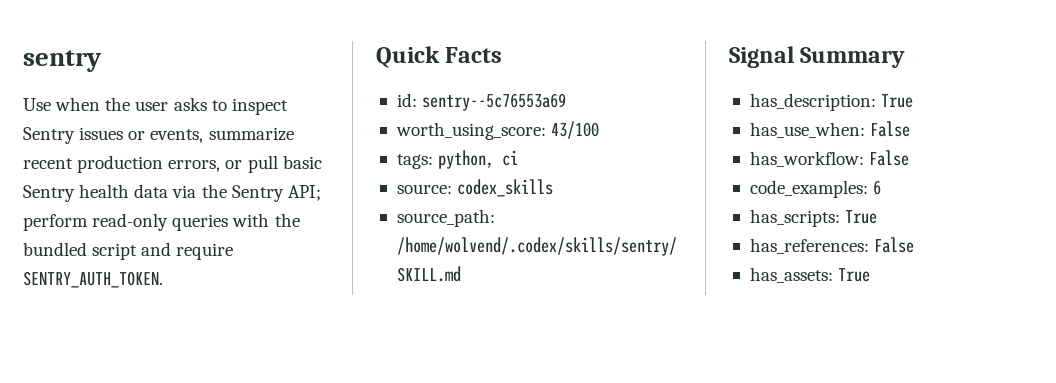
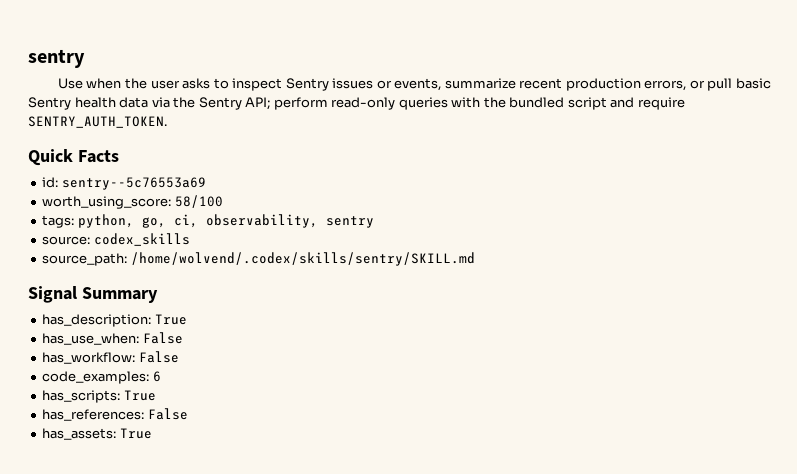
- worth_using_score: 43/100
+ worth_using_score: 58/100
- tags: python, ci
+ tags: python, go, ci, observability, sentry

